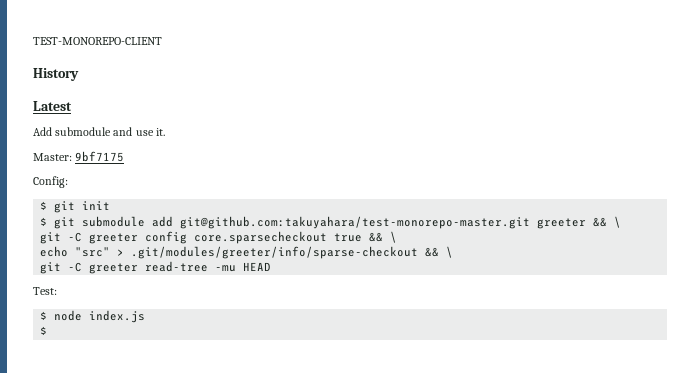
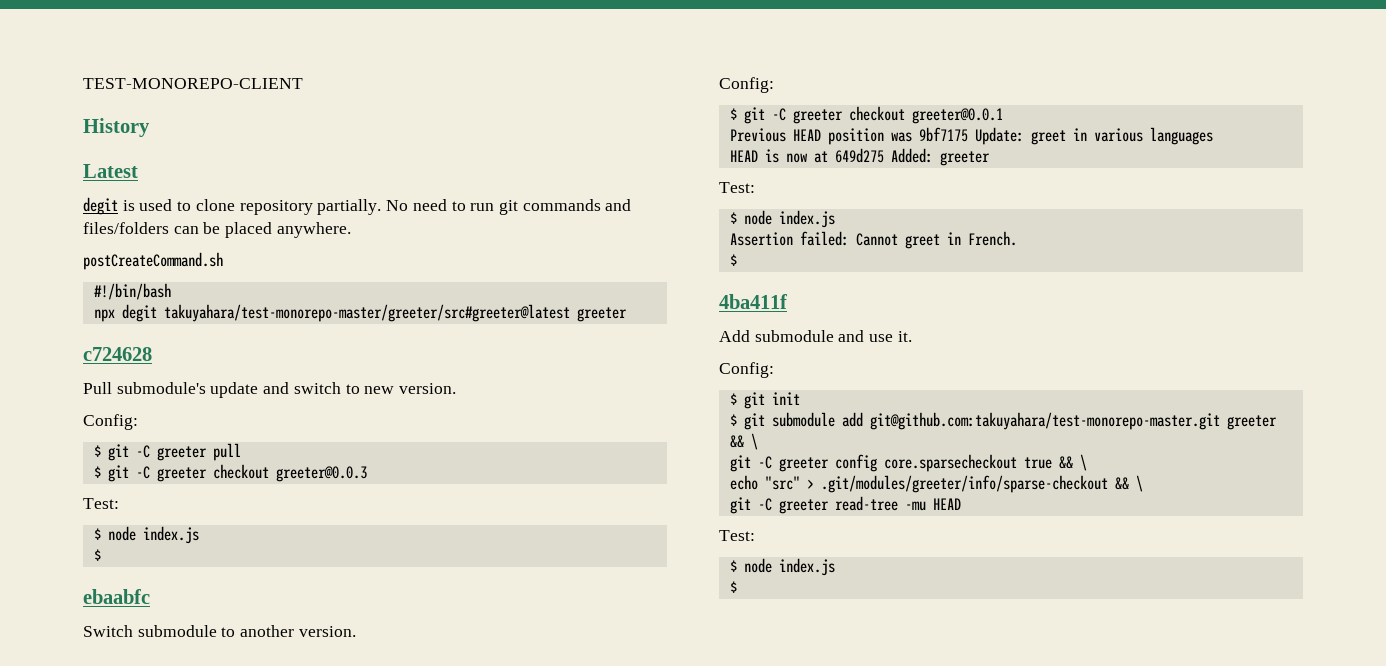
+ degit is used to clone repository partially. No need to run git commands and files/folders can be placed anywhere.
+ postCreateCommand.sh
+ #!/bin/bash
+ npx degit takuyahara/test-monorepo-master/greeter/src#greeter@latest greeter
+ c724628
+ Pull submodule's update and switch to new version.
+ Config:
+ $ git -C greeter pull
+ $ git -C greeter checkout greeter@0.0.3
+ Test:
+ $ node index.js
+ $
+ ebaabfc
+ Switch submodule to another version.
+ Config:
+ $ git -C greeter checkout greeter@0.0.1
+ Previous HEAD position was 9bf7175 Update: greet in various languages
+ HEAD is now at 649d275 Added: greeter
+ Test:
+ $ node index.js
+ Assertion failed: Cannot greet in French.
+ $
+ 4ba411f
- Master: 9bf7175

